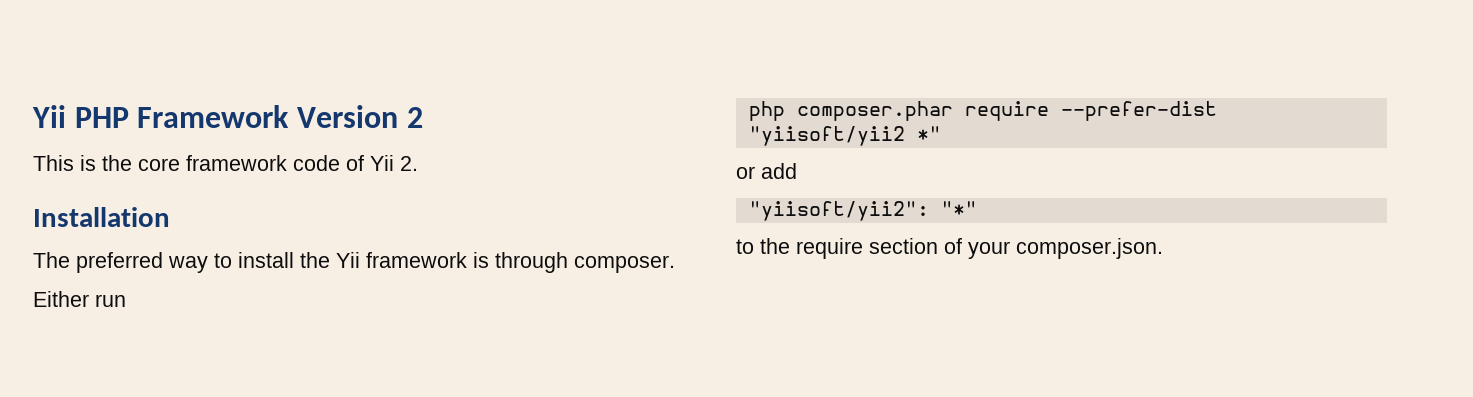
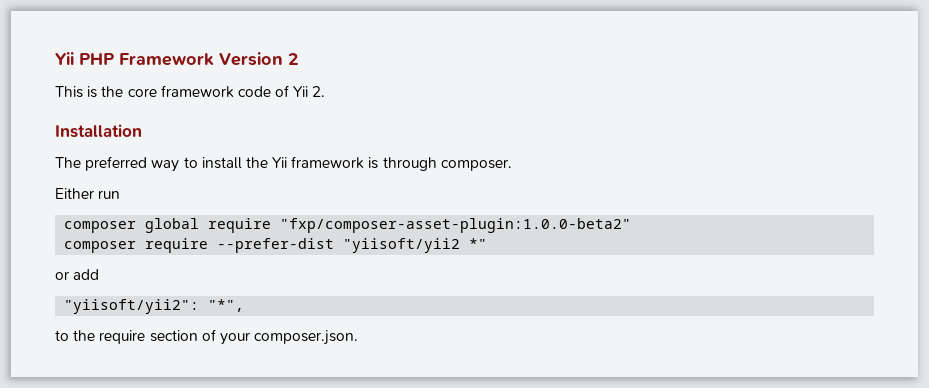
- php composer.phar require --prefer-dist "yiisoft/yii2 *"
+ composer global require "fxp/composer-asset-plugin:1.0.0-beta2"
+ composer require --prefer-dist "yiisoft/yii2 *"
- "yiisoft/yii2": "*"
+ "yiisoft/yii2": "*",

